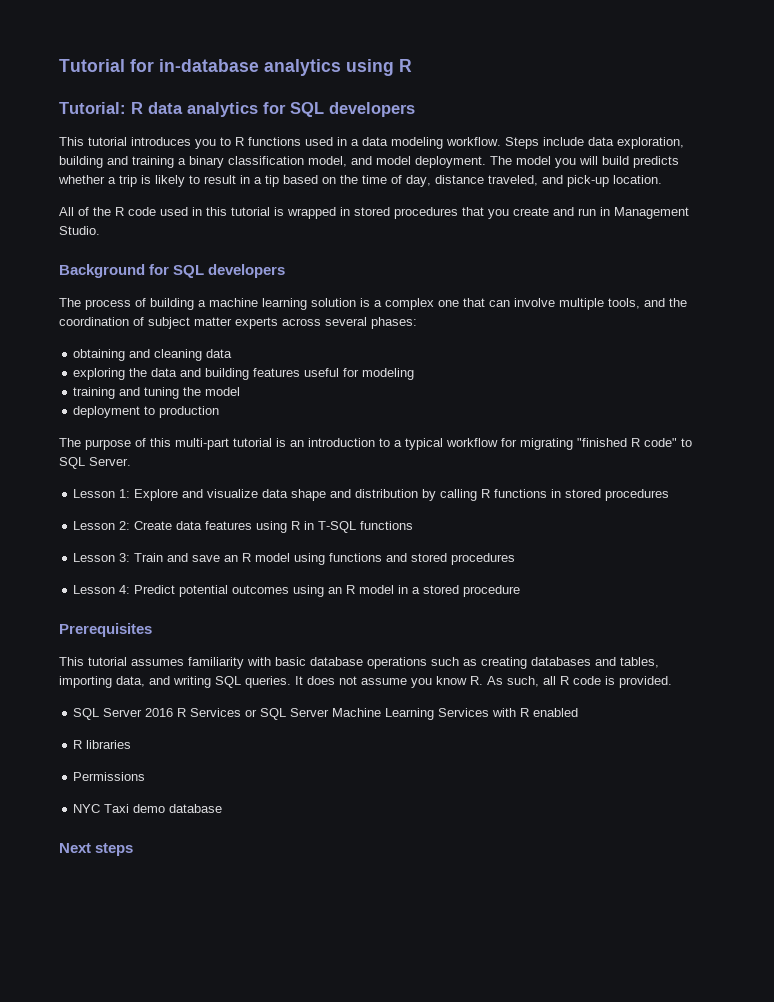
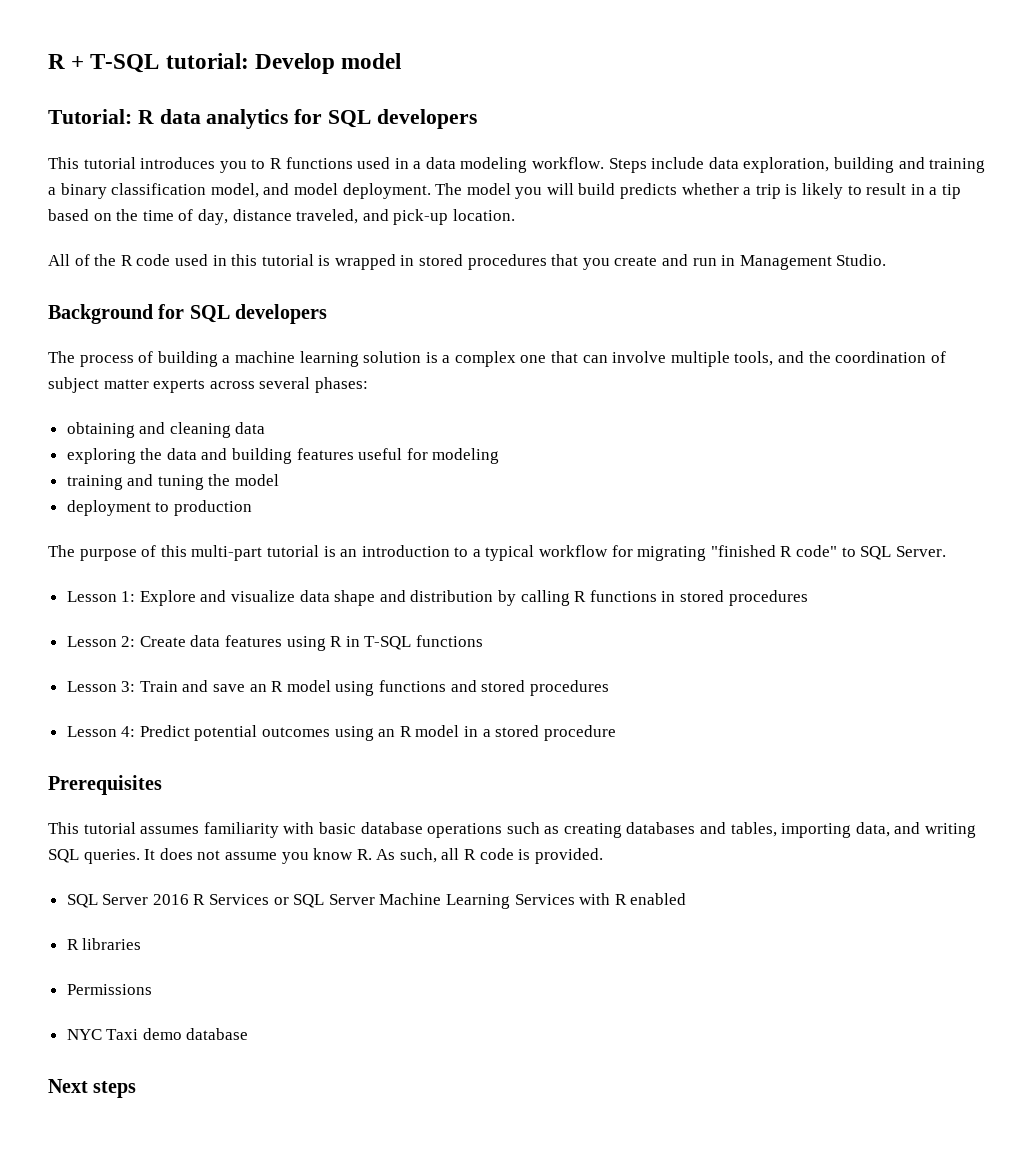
- Tutorial for in-database analytics using R
+ R + T-SQL tutorial: Develop model

